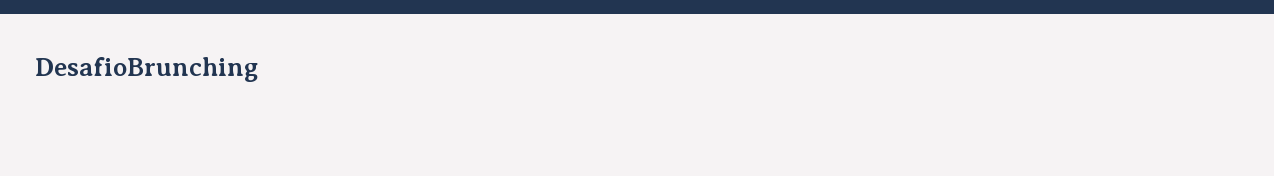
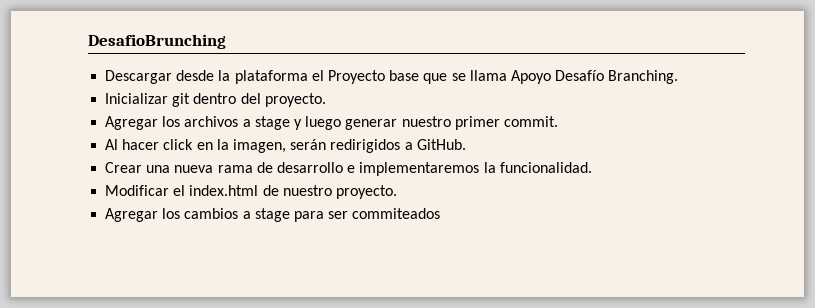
+ Descargar desde la plataforma el Proyecto base que se llama Apoyo Desafío Branching.
+ Inicializar git dentro del proyecto.
+ Agregar los archivos a stage y luego generar nuestro primer commit.
+ Al hacer click en la imagen, serán redirigidos a GitHub.
+ Crear una nueva rama de desarrollo e implementaremos la funcionalidad.
+ Modificar el index.html de nuestro proyecto.
+ Agregar los cambios a stage para ser commiteados

